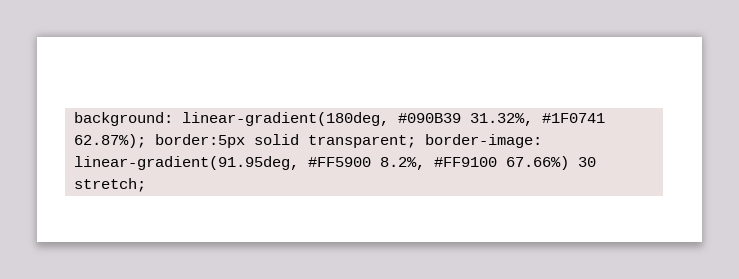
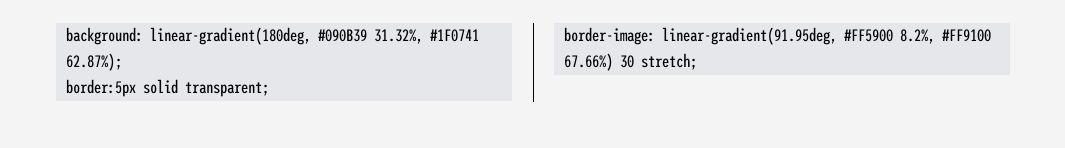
- background: linear-gradient(180deg, #090B39 31.32%, #1F0741 62.87%); border:5px solid transparent; border-image: linear-gradient(91.95deg, #FF5900 8.2%, #FF9100 67.66%) 30 stretch;
+ background: linear-gradient(180deg, #090B39 31.32%, #1F0741 62.87%);
+ border:5px solid transparent;
+ border-image: linear-gradient(91.95deg, #FF5900 8.2%, #FF9100 67.66%) 30 stretch;

